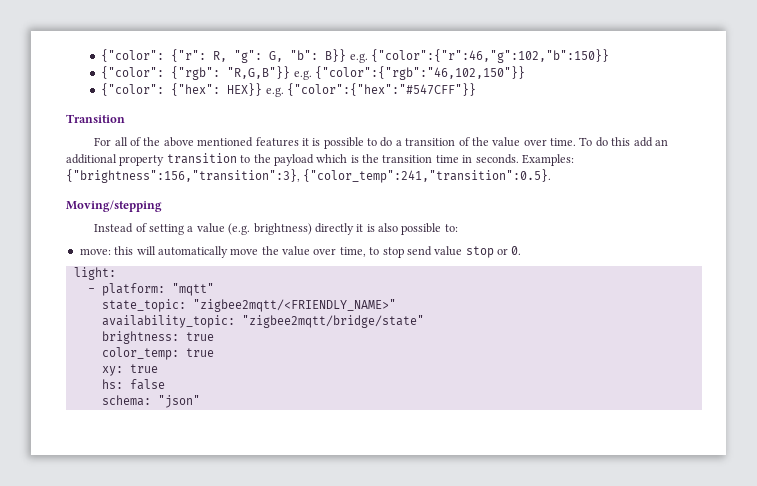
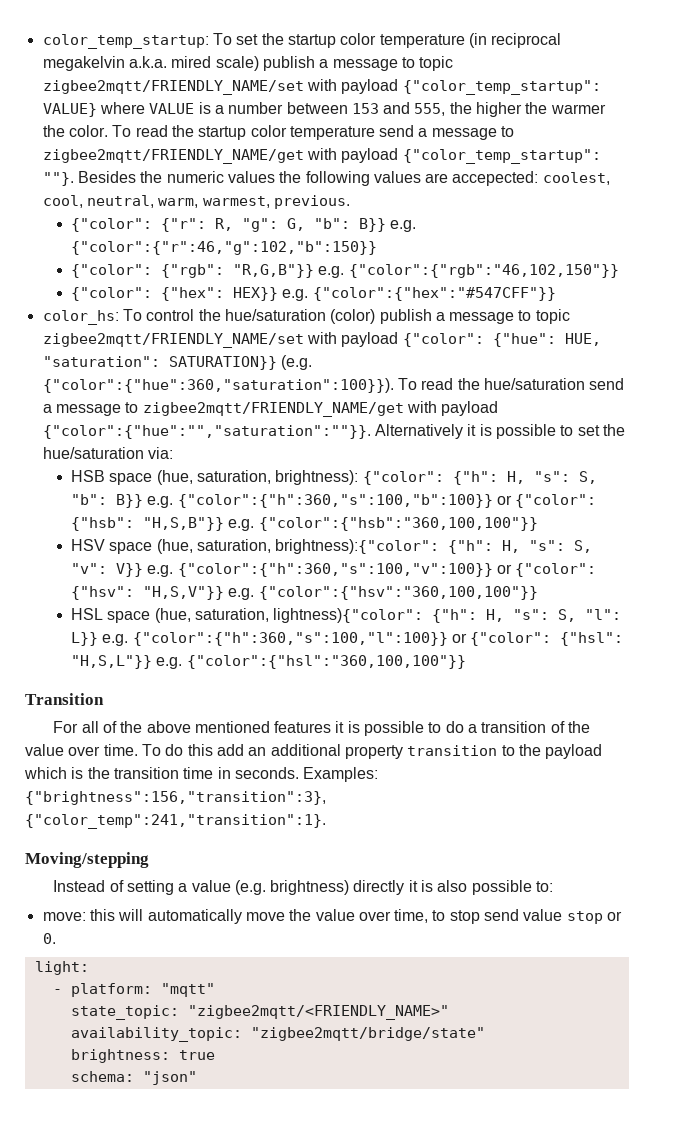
+ color_temp_startup: To set the startup color temperature (in reciprocal megakelvin a.k.a. mired scale) publish a message to topic zigbee2mqtt/FRIENDLY_NAME/set with payload {"color_temp_startup": VALUE} where VALUE is a number between 153 and 555, the higher the warmer the color. To read the startup color temperature send a message to zigbee2mqtt/FRIENDLY_NAME/get with payload {"color_temp_startup": ""}. Besides the numeric values the following values are accepected: coolest, cool, neutral, warm, warmest, previous.
+ color_hs: To control the hue/saturation (color) publish a message to topic zigbee2mqtt/FRIENDLY_NAME/set with payload {"color": {"hue": HUE, "saturation": SATURATION}} (e.g. {"color":{"hue":360,"saturation":100}}). To read the hue/saturation send a message to zigbee2mqtt/FRIENDLY_NAME/get with payload {"color":{"hue":"","saturation":""}}. Alternatively it is possible to set the hue/saturation via:
+ HSB space (hue, saturation, brightness): {"color": {"h": H, "s": S, "b": B}} e.g. {"color":{"h":360,"s":100,"b":100}} or {"color": {"hsb": "H,S,B"}} e.g. {"color":{"hsb":"360,100,100"}}
+ HSV space (hue, saturation, brightness):{"color": {"h": H, "s": S, "v": V}} e.g. {"color":{"h":360,"s":100,"v":100}} or {"color": {"hsv": "H,S,V"}} e.g. {"color":{"hsv":"360,100,100"}}
+ HSL space (hue, saturation, lightness){"color": {"h": H, "s": S, "l": L}} e.g. {"color":{"h":360,"s":100,"l":100}} or {"color": {"hsl": "H,S,L"}} e.g. {"color":{"hsl":"360,100,100"}}
- Examples: {"brightness":156,"transition":3}, {"color_temp":241,"transition":0.5}.
+ Examples: {"brightness":156,"transition":3}, {"color_temp":241,"transition":1}.
- color_temp: true
- xy: true
- hs: false

